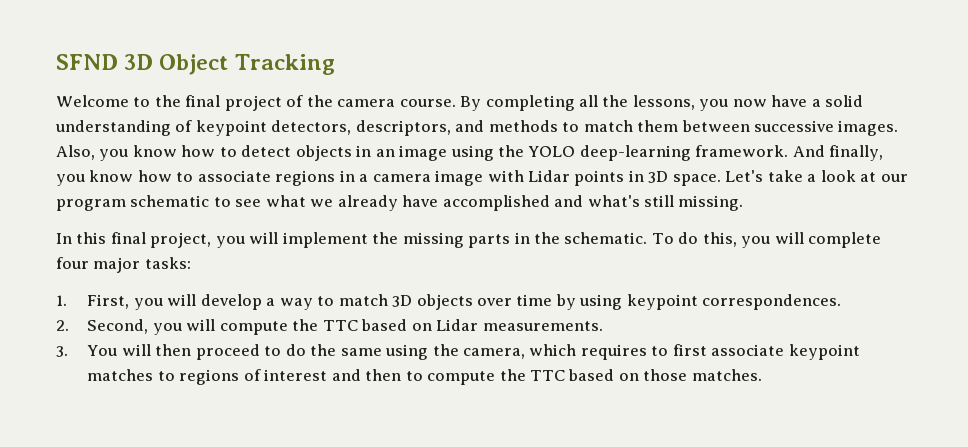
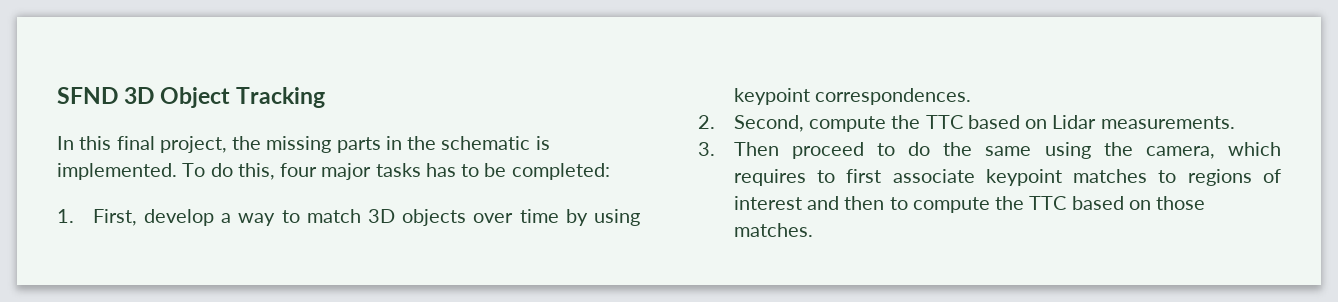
- Welcome to the final project of the camera course. By completing all the lessons, you now have a solid understanding of keypoint detectors, descriptors, and methods to match them between successive images. Also, you know how to detect objects in an image using the YOLO deep-learning framework. And finally, you know how to associate regions in a camera image with Lidar points in 3D space. Let's take a look at our program schematic to see what we already have accomplished and what's still missing.
- In this final project, you will implement the missing parts in the schematic. To do this, you will complete four major tasks:
+ In this final project, the missing parts in the schematic is implemented. To do this, four major tasks has to be completed:
- 1. First, you will develop a way to match 3D objects over time by using keypoint correspondences.
+ 1. First, develop a way to match 3D objects over time by using keypoint correspondences.
- 2. Second, you will compute the TTC based on Lidar measurements.
+ 2. Second, compute the TTC based on Lidar measurements.
- 3. You will then proceed to do the same using the camera, which requires to first associate keypoint matches to regions of interest and then to compute the TTC based on those matches.
+ 3. Then proceed to do the same using the camera, which requires to first associate keypoint matches to regions of interest and then to compute the TTC based on those matches.

